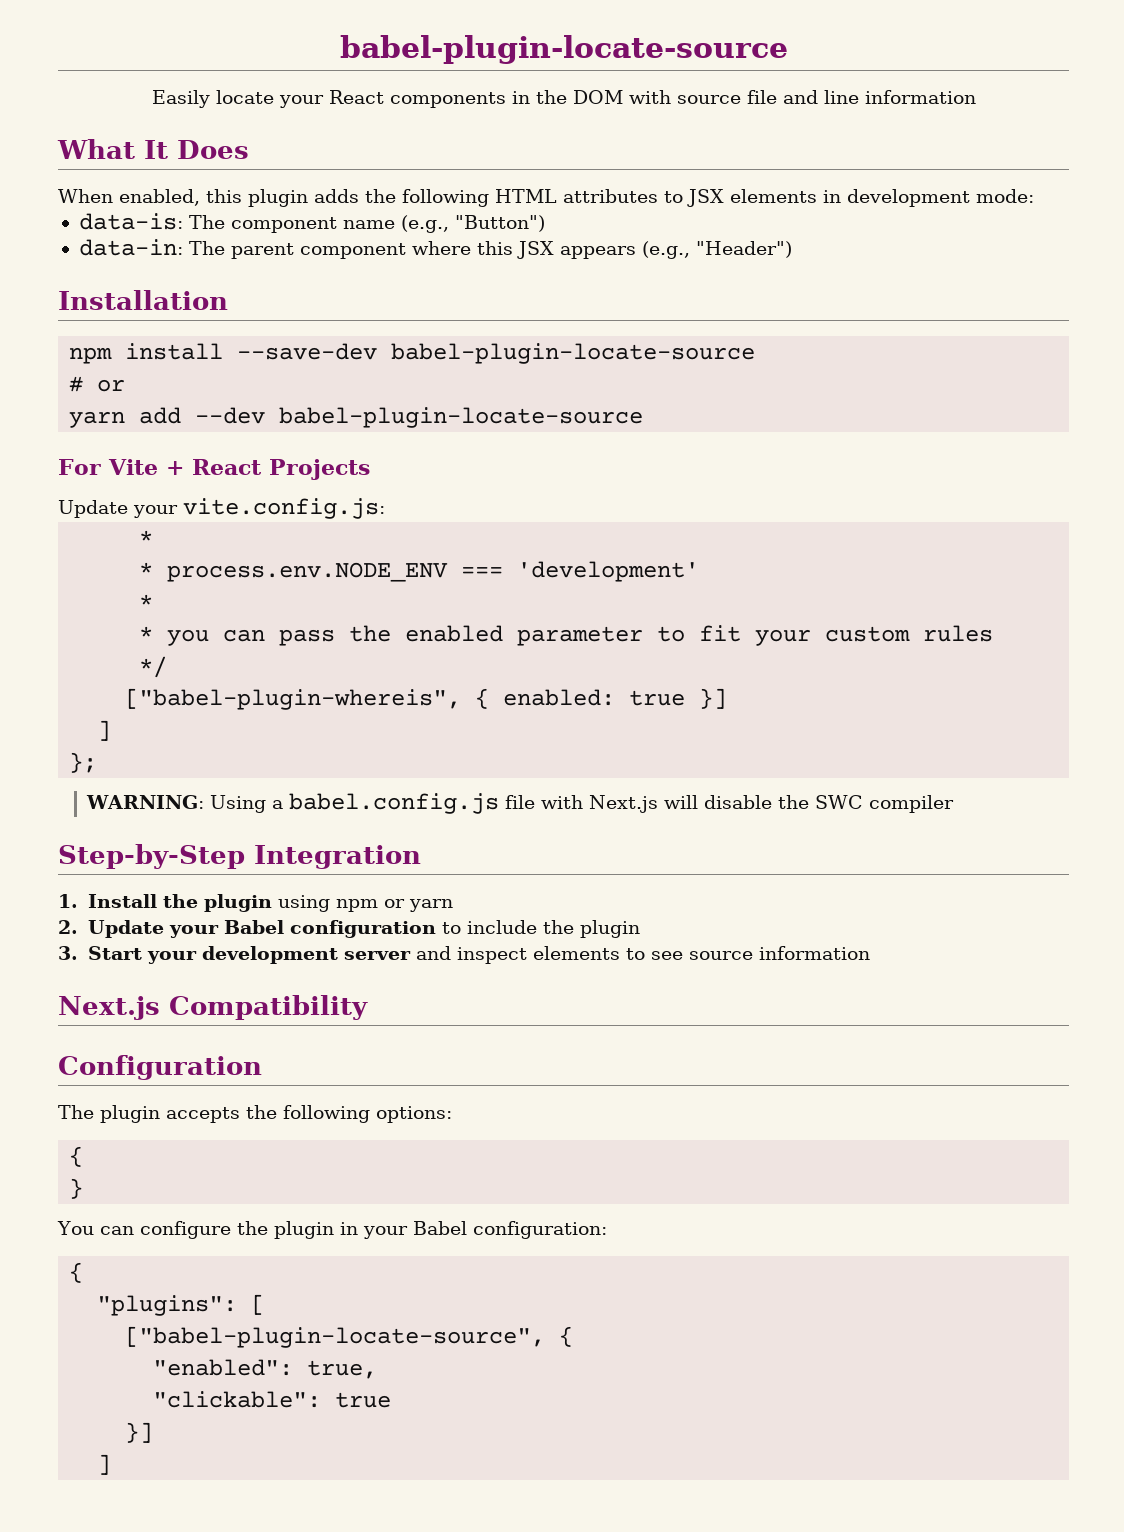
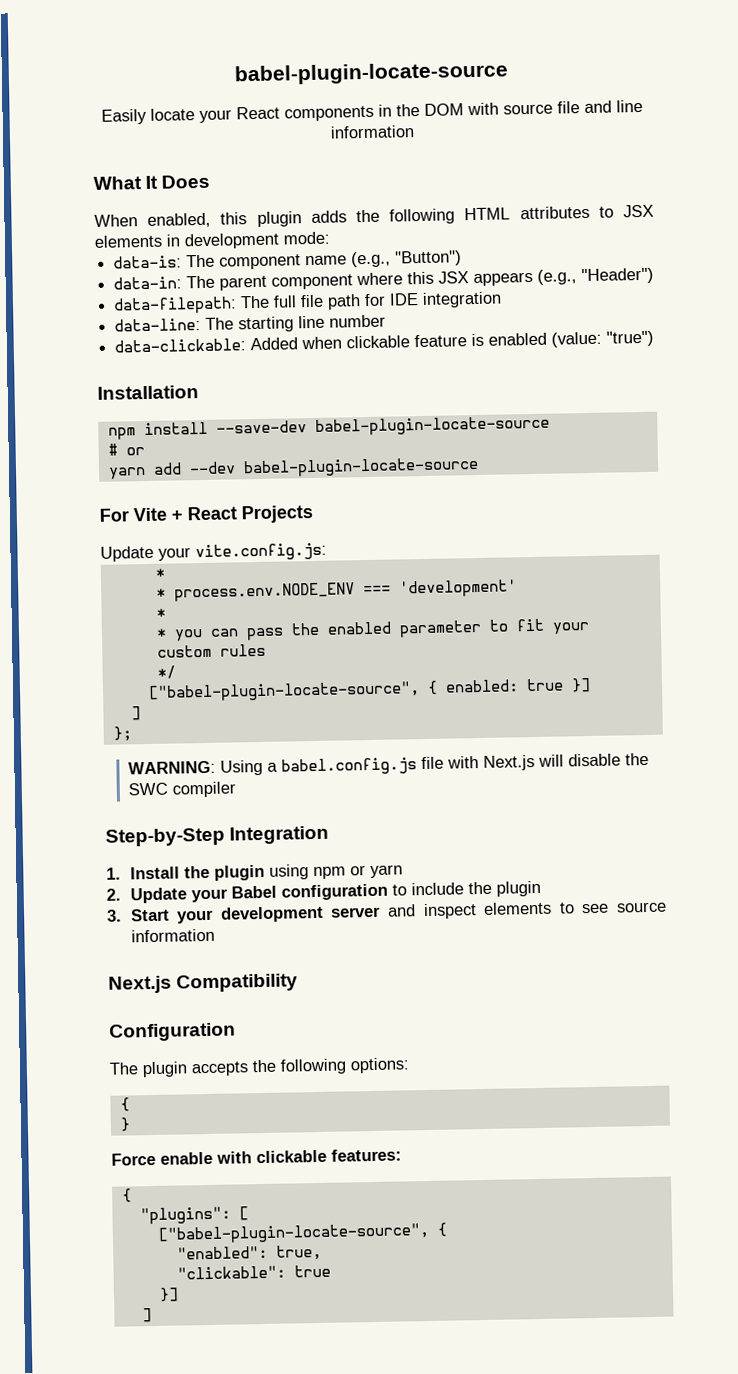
+ data-filepath: The full file path for IDE integration
+ data-line: The starting line number
+ data-clickable: Added when clickable feature is enabled (value: "true")
- ["babel-plugin-whereis", { enabled: true }]
+ ["babel-plugin-locate-source", { enabled: true }]
- You can configure the plugin in your Babel configuration:
+ Force enable with clickable features:

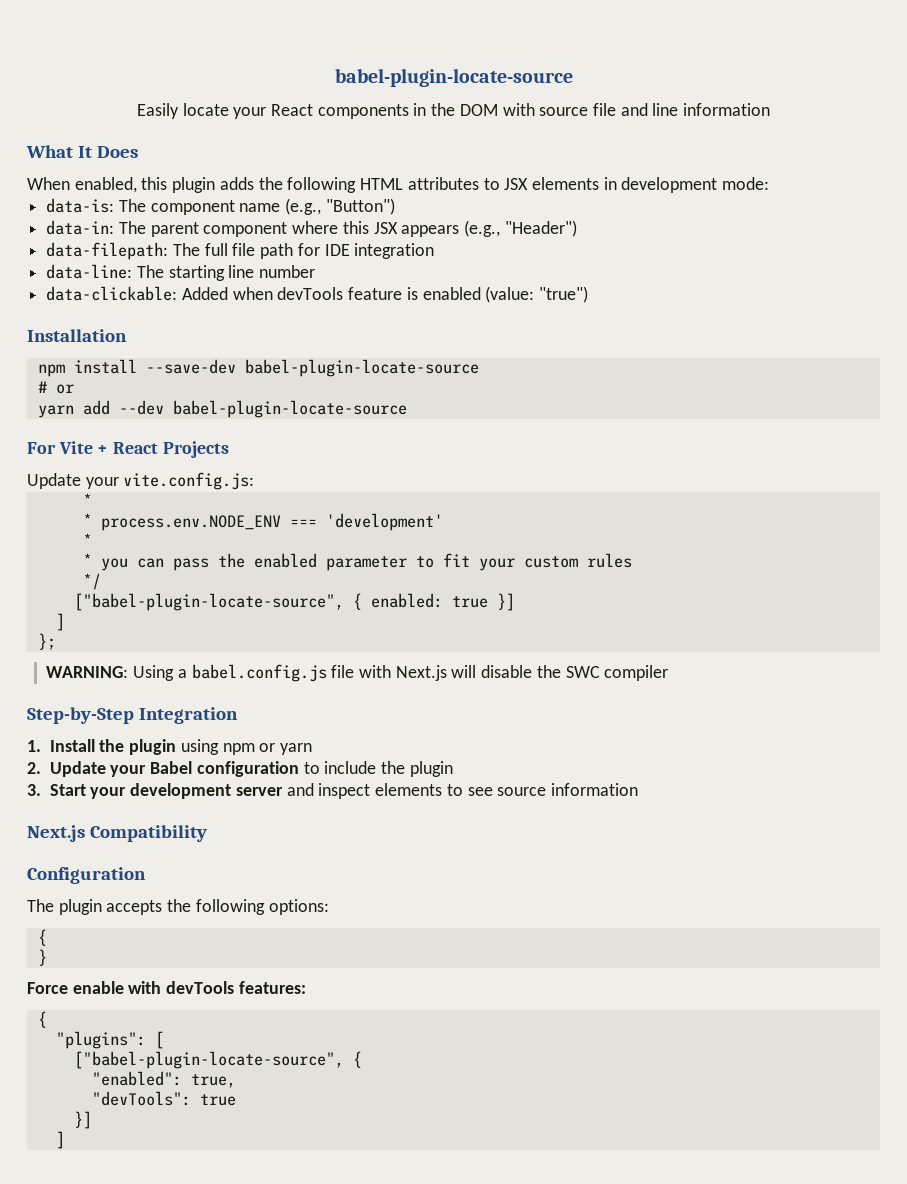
- data-clickable: Added when clickable feature is enabled (value: "true")
+ data-clickable: Added when devTools feature is enabled (value: "true")
- Force enable with clickable features:
+ Force enable with devTools features:
- "clickable": true
+ "devTools": true

